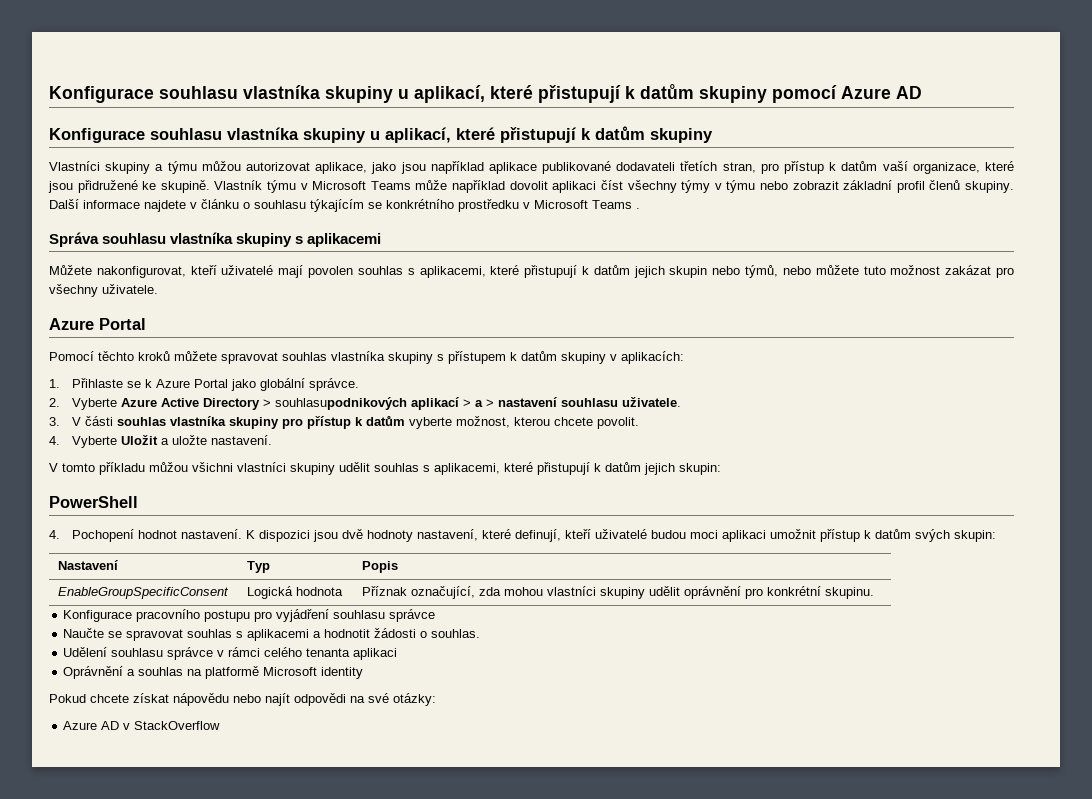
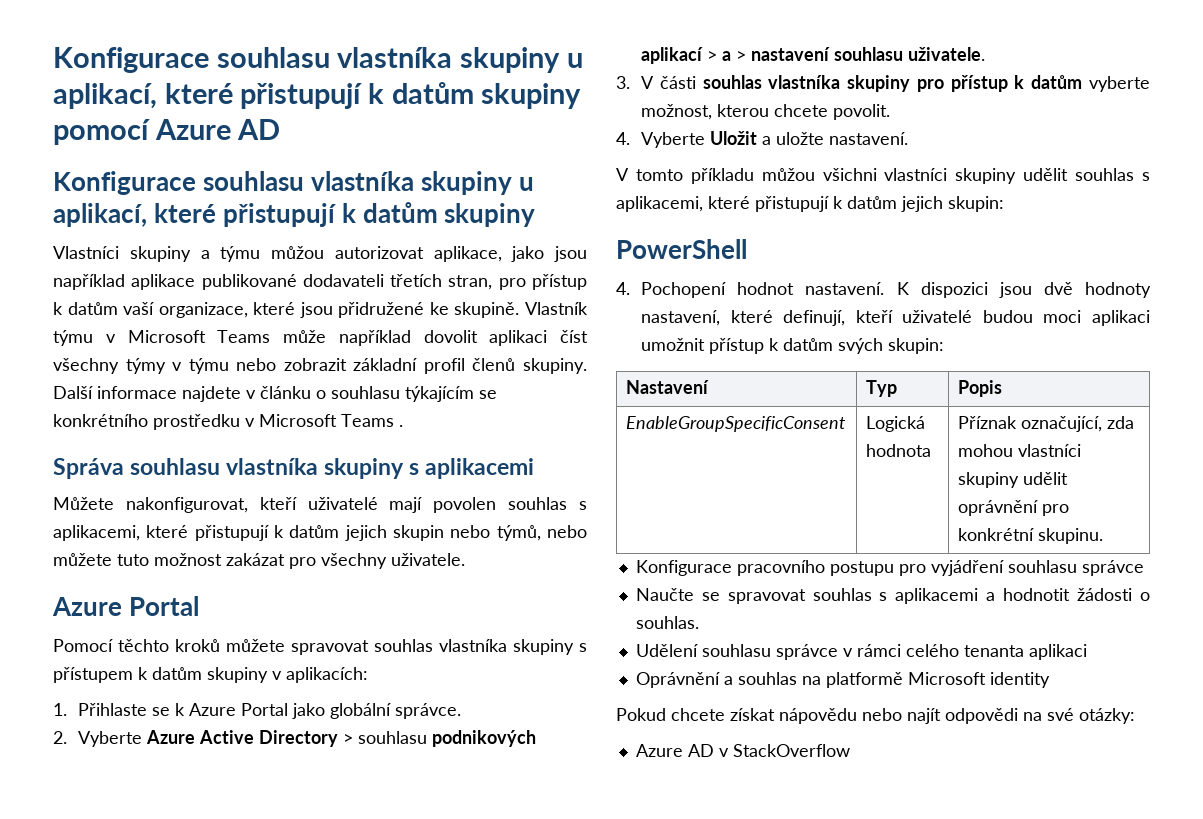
- 2. Vyberte Azure Active Directory > souhlasupodnikových aplikací > a > nastavení souhlasu uživatele.
+ 2. Vyberte Azure Active Directory > souhlasu podnikových aplikací > a > nastavení souhlasu uživatele.

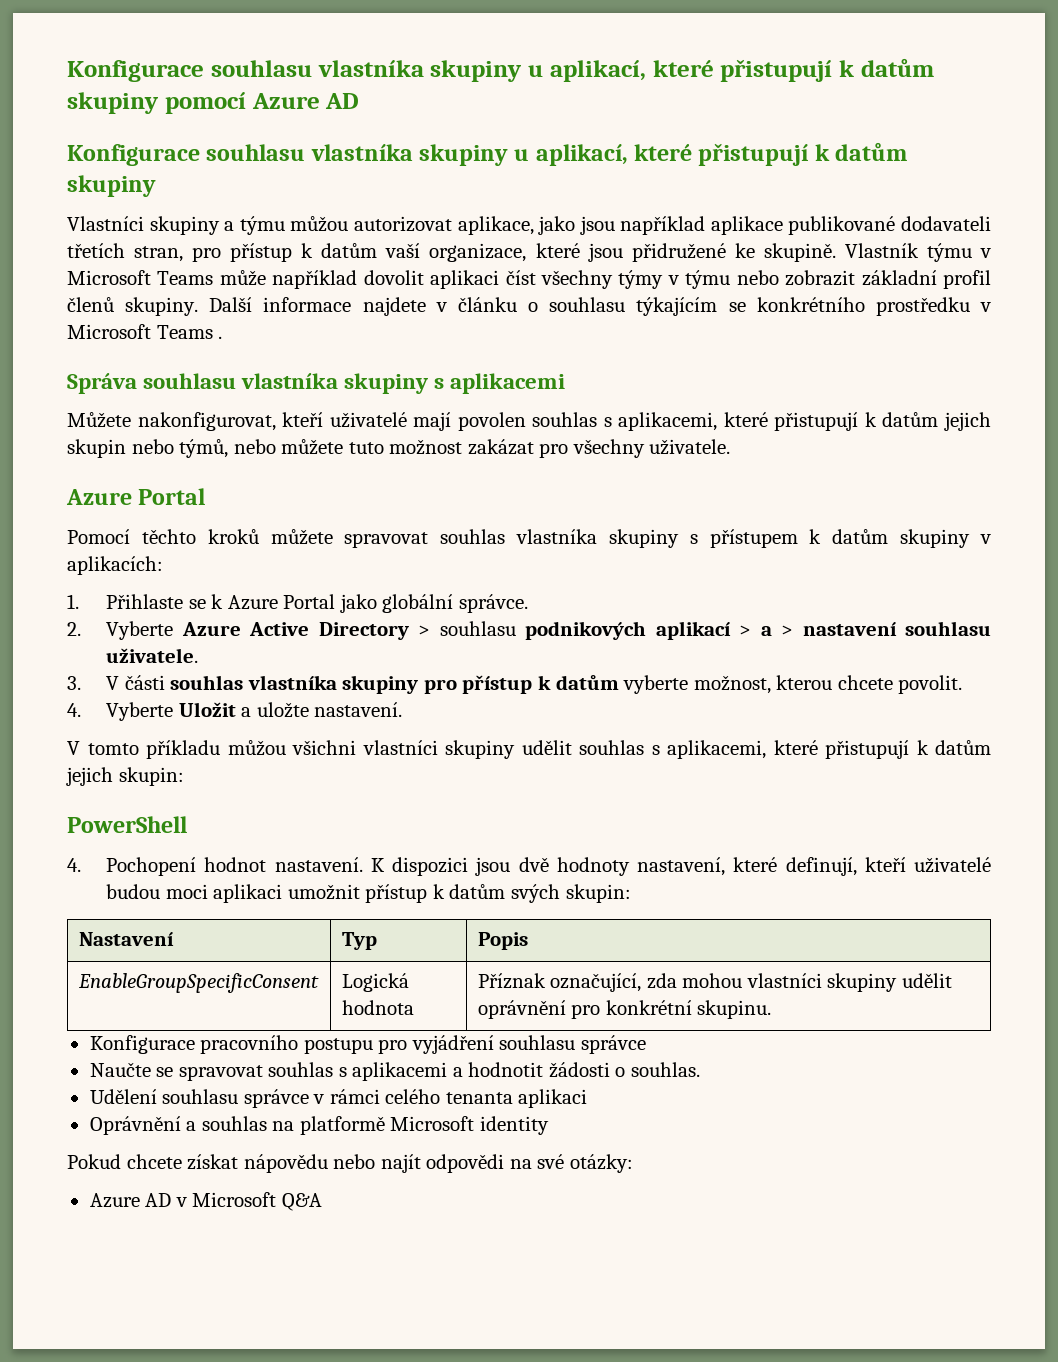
- Azure AD v StackOverflow
+ Azure AD v Microsoft Q&A

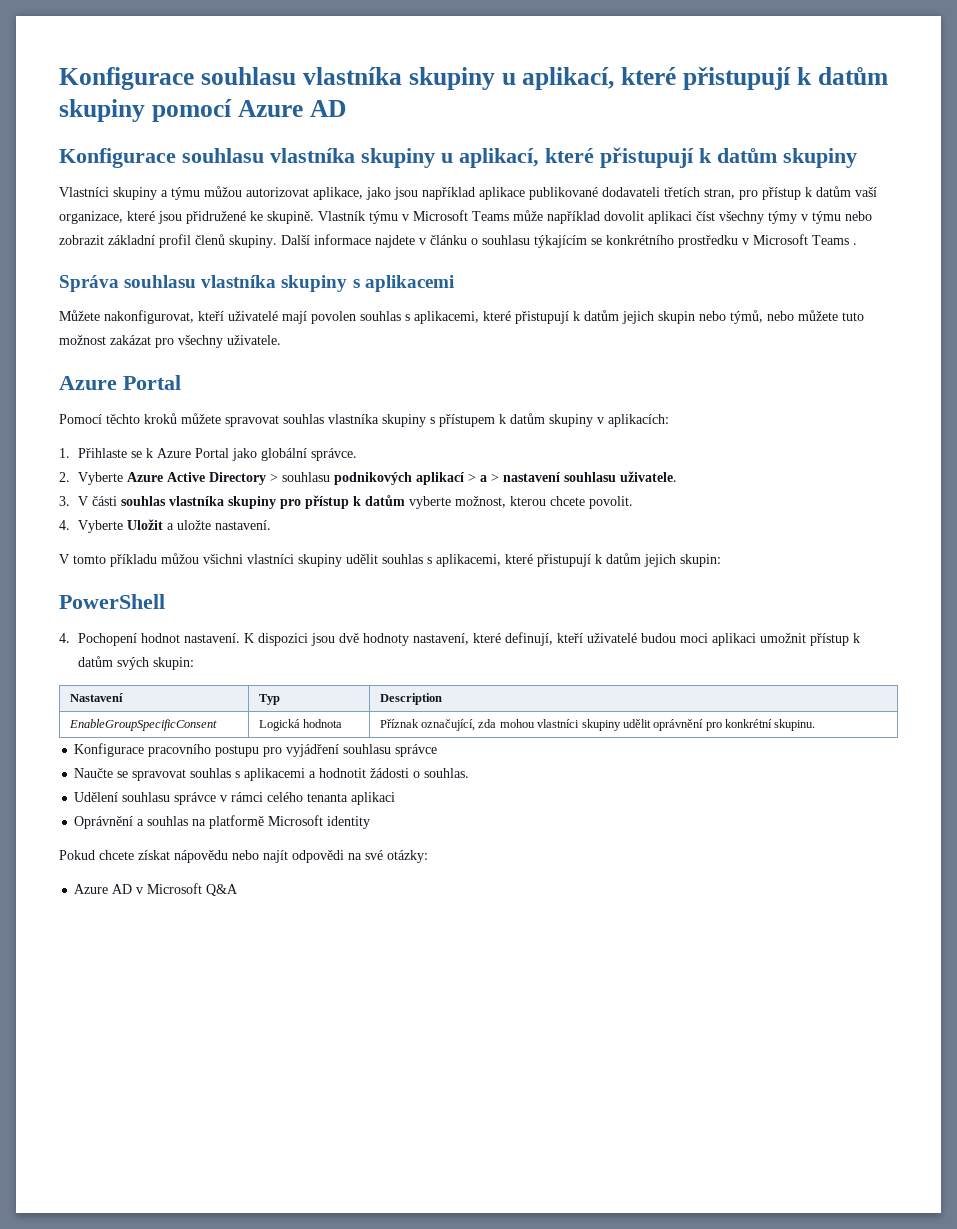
- Nastavení | Typ | Popis
+ Nastavení | Typ | Description

